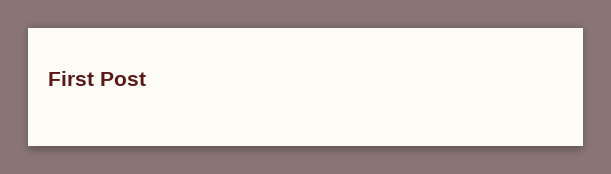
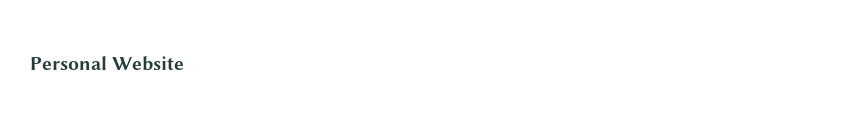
- First Post
+ Personal Website

